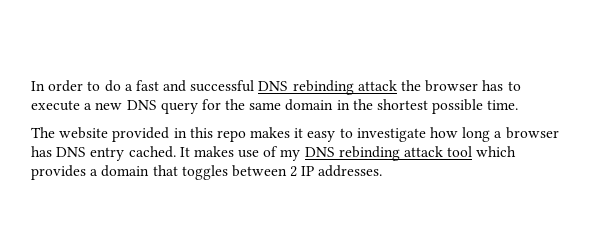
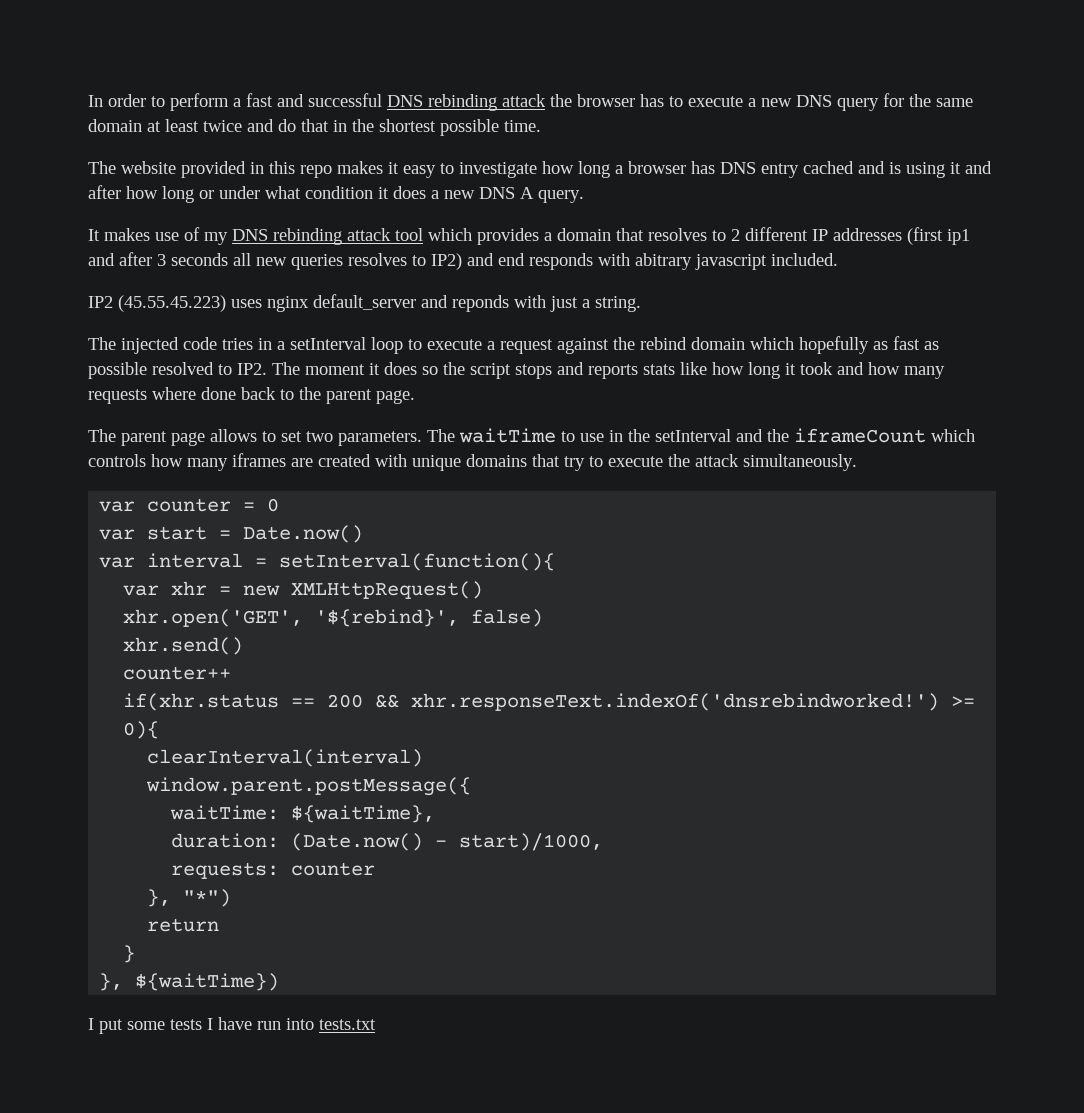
- In order to do a fast and successful DNS rebinding attack the browser has to execute a new DNS query for the same domain in the shortest possible time.
+ In order to perform a fast and successful DNS rebinding attack the browser has to execute a new DNS query for the same domain at least twice and do that in the shortest possible time.
- The website provided in this repo makes it easy to investigate how long a browser has DNS entry cached. It makes use of my DNS rebinding attack tool which provides a domain that toggles between 2 IP addresses.
+ The website provided in this repo makes it easy to investigate how long a browser has DNS entry cached and is using it and after how long or under what condition it does a new DNS A query.
+ It makes use of my DNS rebinding attack tool which provides a domain that resolves to 2 different IP addresses (first ip1 and after 3 seconds all new queries resolves to IP2) and end responds with abitrary javascript included.
+ IP2 (45.55.45.223) uses nginx default_server and reponds with just a string.
+ The injected code tries in a setInterval loop to execute a request against the rebind domain which hopefully as fast as possible resolved to IP2. The moment it does so the script stops and reports stats like how long it took and how many requests where done back to the parent page.
+ The parent page allows to set two parameters. The waitTime to use in the setInterval and the iframeCount which controls how many iframes are created with unique domains that try to execute the attack simultaneously.
+ var counter = 0
+ var start = Date.now()
+ var interval = setInterval(function(){
+ var xhr = new XMLHttpRequest()
+ xhr.open('GET', '${rebind}', false)
+ xhr.send()
+ counter++
+ if(xhr.status == 200 && xhr.responseText.indexOf('dnsrebindworked!') >= 0){
+ clearInterval(interval)
+ window.parent.postMessage({
+ waitTime: ${waitTime},
+ duration: (Date.now() - start)/1000,
+ requests: counter
+ }, "*")
+ return
+ }
+ }, ${waitTime})
+ I put some tests I have run into tests.txt

